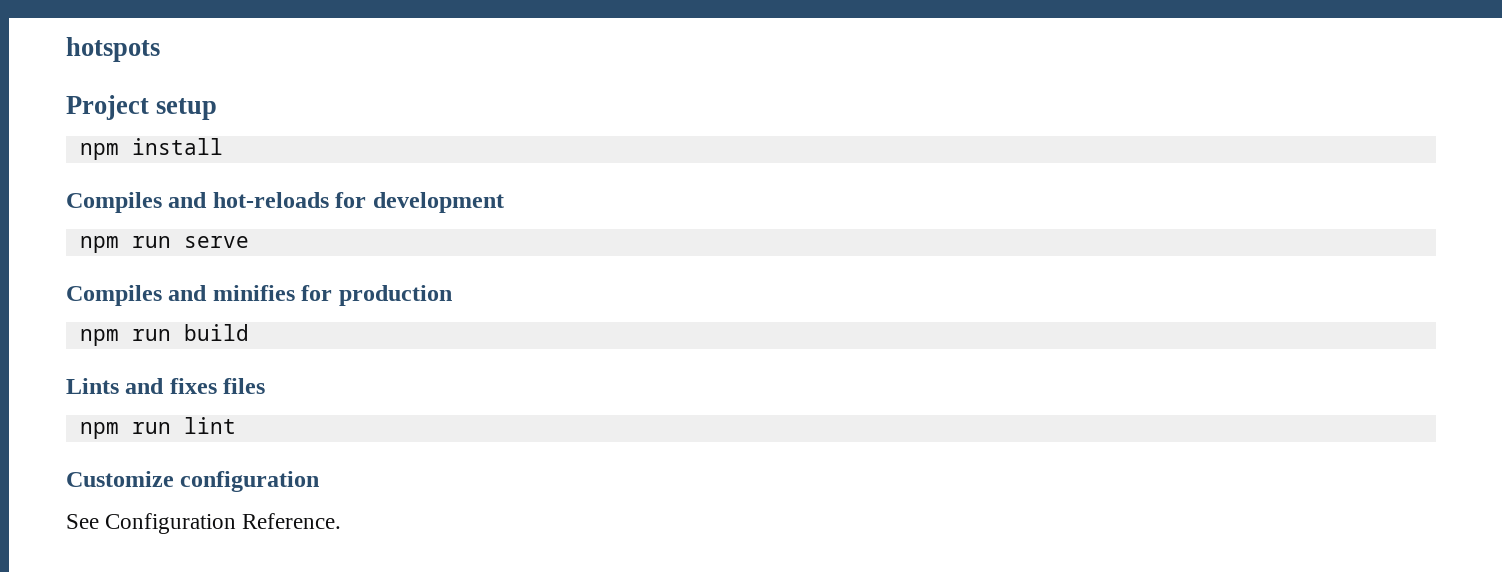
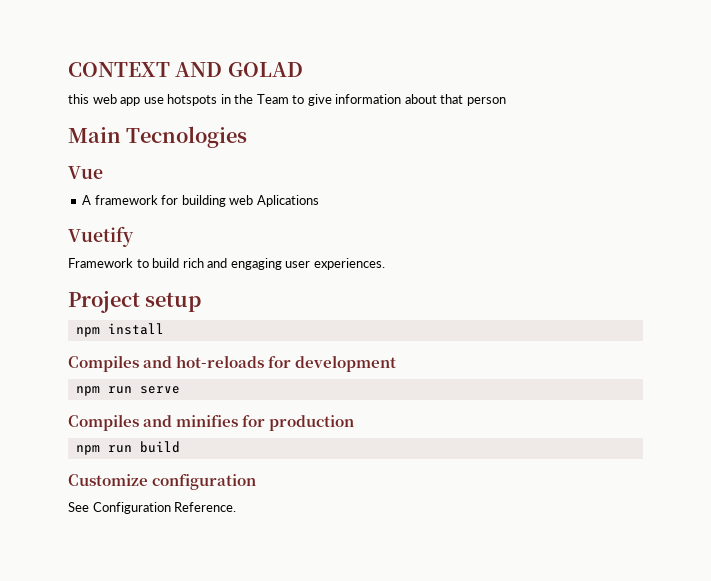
- hotspots
+ CONTEXT AND GOLAD
+ this web app use hotspots in the Team to give information about that person
+ Main Tecnologies
+ Vue
+ A framework for building web Aplications
+ Vuetify
+ Framework to build rich and engaging user experiences.
- Lints and fixes files
- npm run lint

